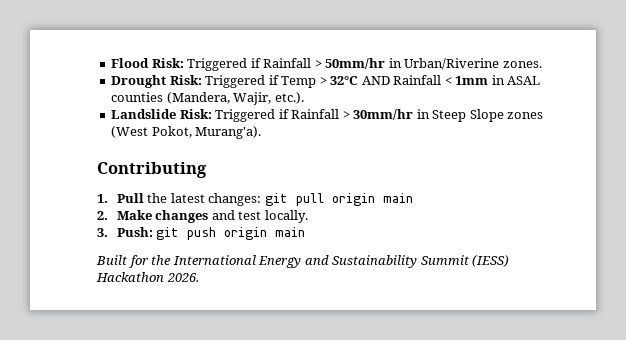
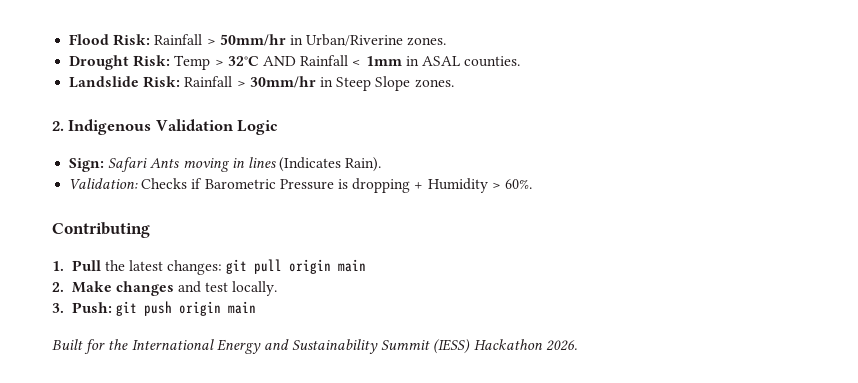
- Flood Risk: Triggered if Rainfall > 50mm/hr in Urban/Riverine zones.
+ Flood Risk: Rainfall > 50mm/hr in Urban/Riverine zones.
- Drought Risk: Triggered if Temp > 32°C AND Rainfall < 1mm in ASAL counties (Mandera, Wajir, etc.).
+ Drought Risk: Temp > 32°C AND Rainfall < 1mm in ASAL counties.
- Landslide Risk: Triggered if Rainfall > 30mm/hr in Steep Slope zones (West Pokot, Murang'a).
+ Landslide Risk: Rainfall > 30mm/hr in Steep Slope zones.
+ 2. Indigenous Validation Logic
+ Sign: Safari Ants moving in lines (Indicates Rain).
+ Validation: Checks if Barometric Pressure is dropping + Humidity > 60%.

